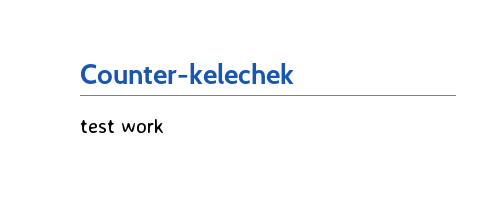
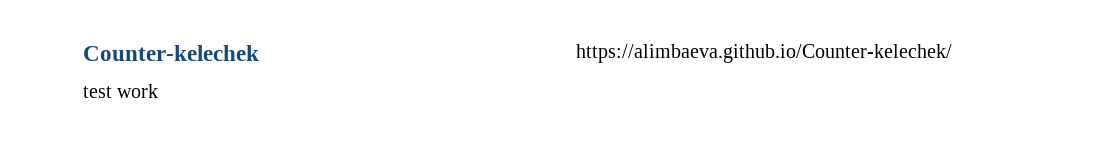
- test work
+ test work https://alimbaeva.github.io/Counter-kelechek/

